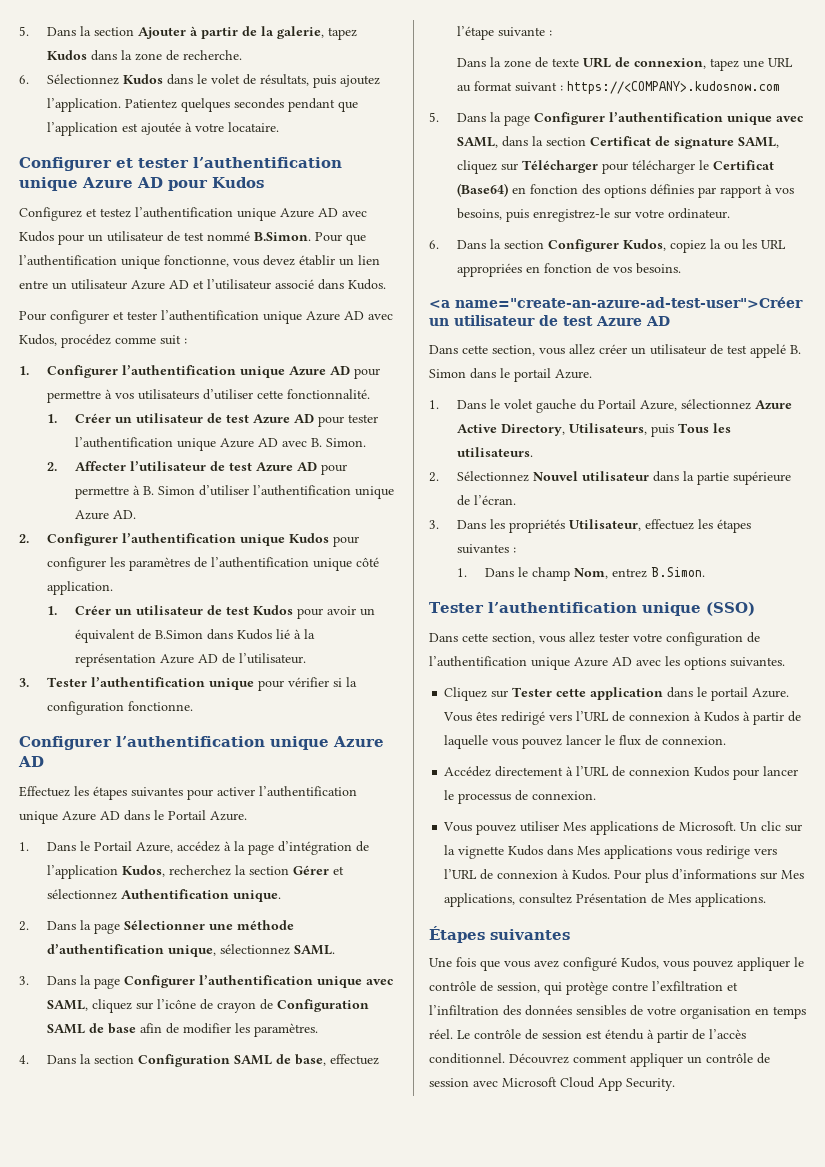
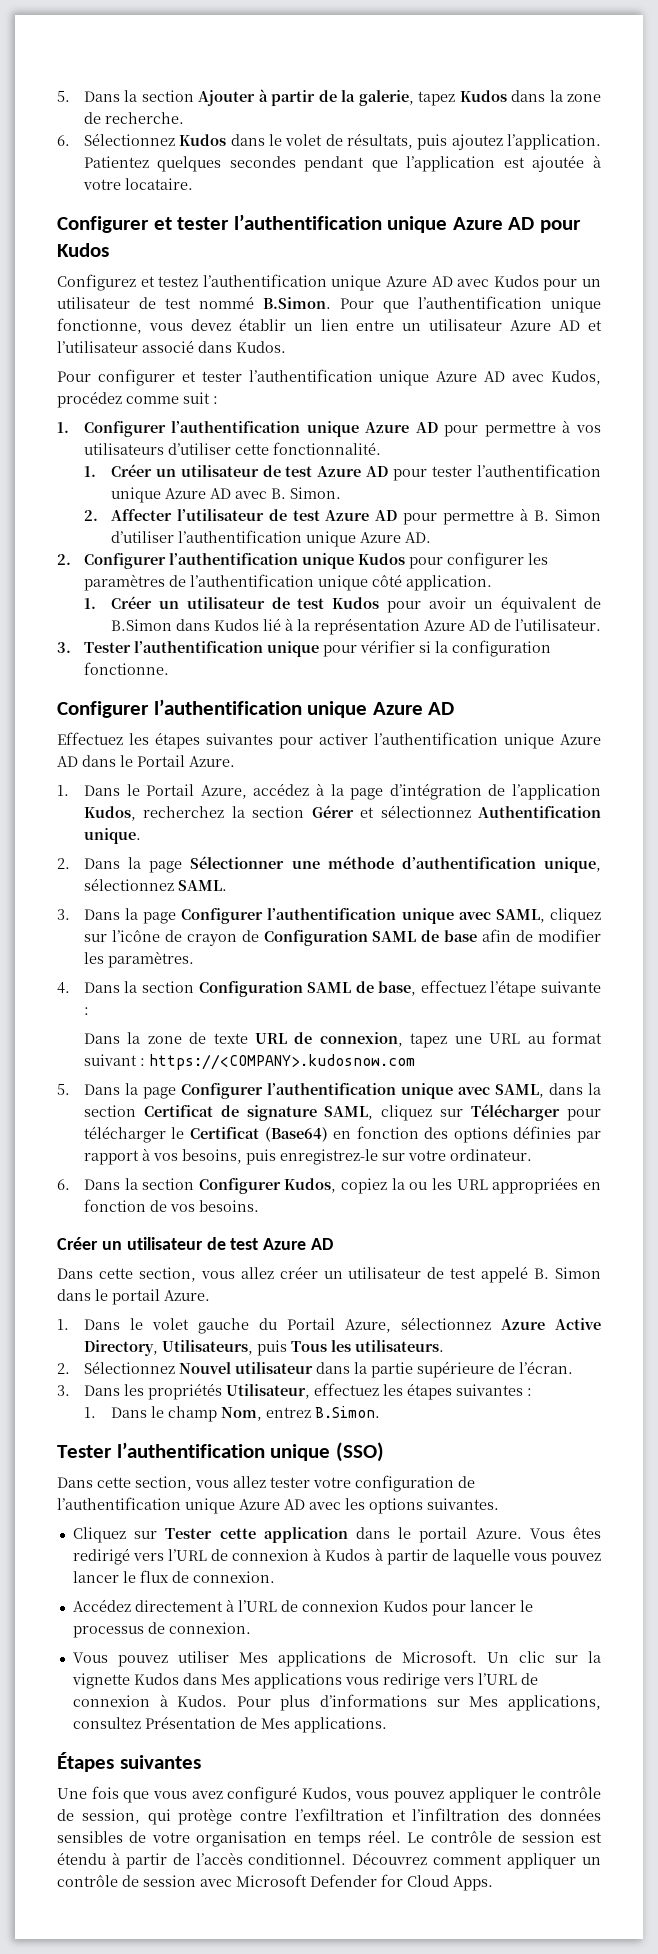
  6. Dans la section Configurer Kudos, copiez la ou les URL appropriées en fonction de vos besoins.
- <a name="create-an-azure-ad-test-user">Créer un utilisateur de test Azure AD
+ Créer un utilisateur de test Azure AD
- Découvrez comment appliquer un contrôle de session avec Microsoft Cloud App Security.
+ Découvrez comment appliquer un contrôle de session avec Microsoft Defender for Cloud Apps.

